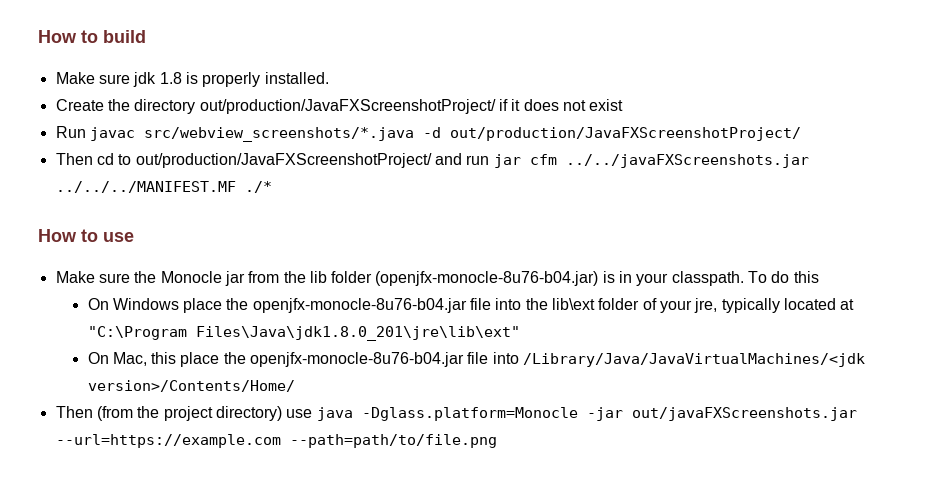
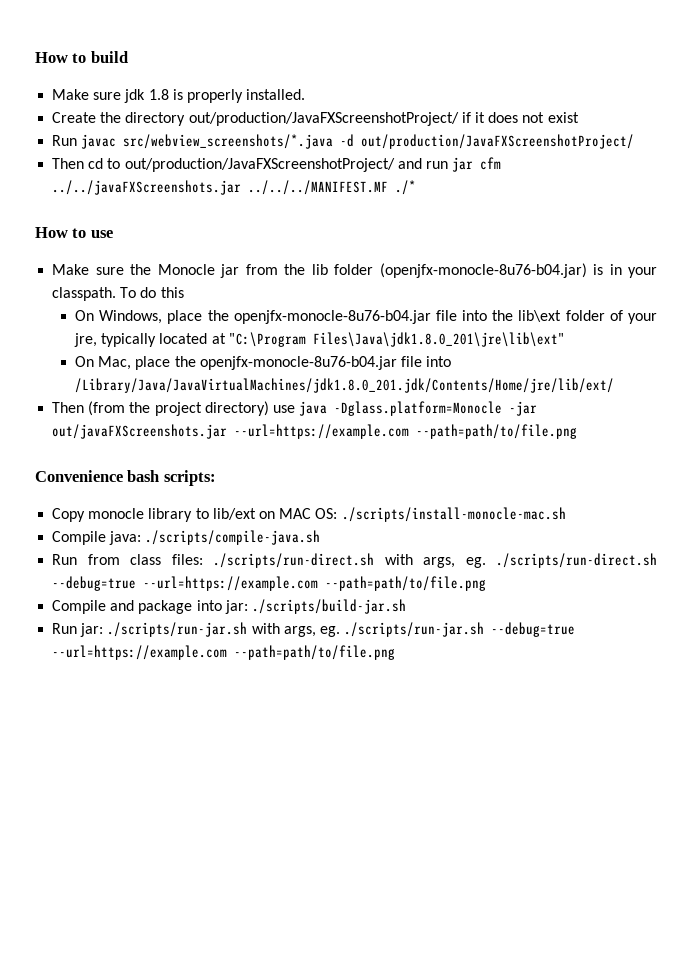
- On Windows place the openjfx-monocle-8u76-b04.jar file into the lib\ext folder of your jre, typically located at "C:\Program Files\Java\jdk1.8.0_201\jre\lib\ext"
+ On Windows, place the openjfx-monocle-8u76-b04.jar file into the lib\ext folder of your jre, typically located at "C:\Program Files\Java\jdk1.8.0_201\jre\lib\ext"
- On Mac, this place the openjfx-monocle-8u76-b04.jar file into /Library/Java/JavaVirtualMachines/<jdk version>/Contents/Home/
+ On Mac, place the openjfx-monocle-8u76-b04.jar file into /Library/Java/JavaVirtualMachines/jdk1.8.0_201.jdk/Contents/Home/jre/lib/ext/
+ Convenience bash scripts:
+ Copy monocle library to lib/ext on MAC OS: ./scripts/install-monocle-mac.sh
+ Compile java: ./scripts/compile-java.sh
+ Run from class files: ./scripts/run-direct.sh with args, eg. ./scripts/run-direct.sh --debug=true --url=https://example.com --path=path/to/file.png
+ Compile and package into jar: ./scripts/build-jar.sh
+ Run jar: ./scripts/run-jar.sh with args, eg. ./scripts/run-jar.sh --debug=true --url=https://example.com --path=path/to/file.png

